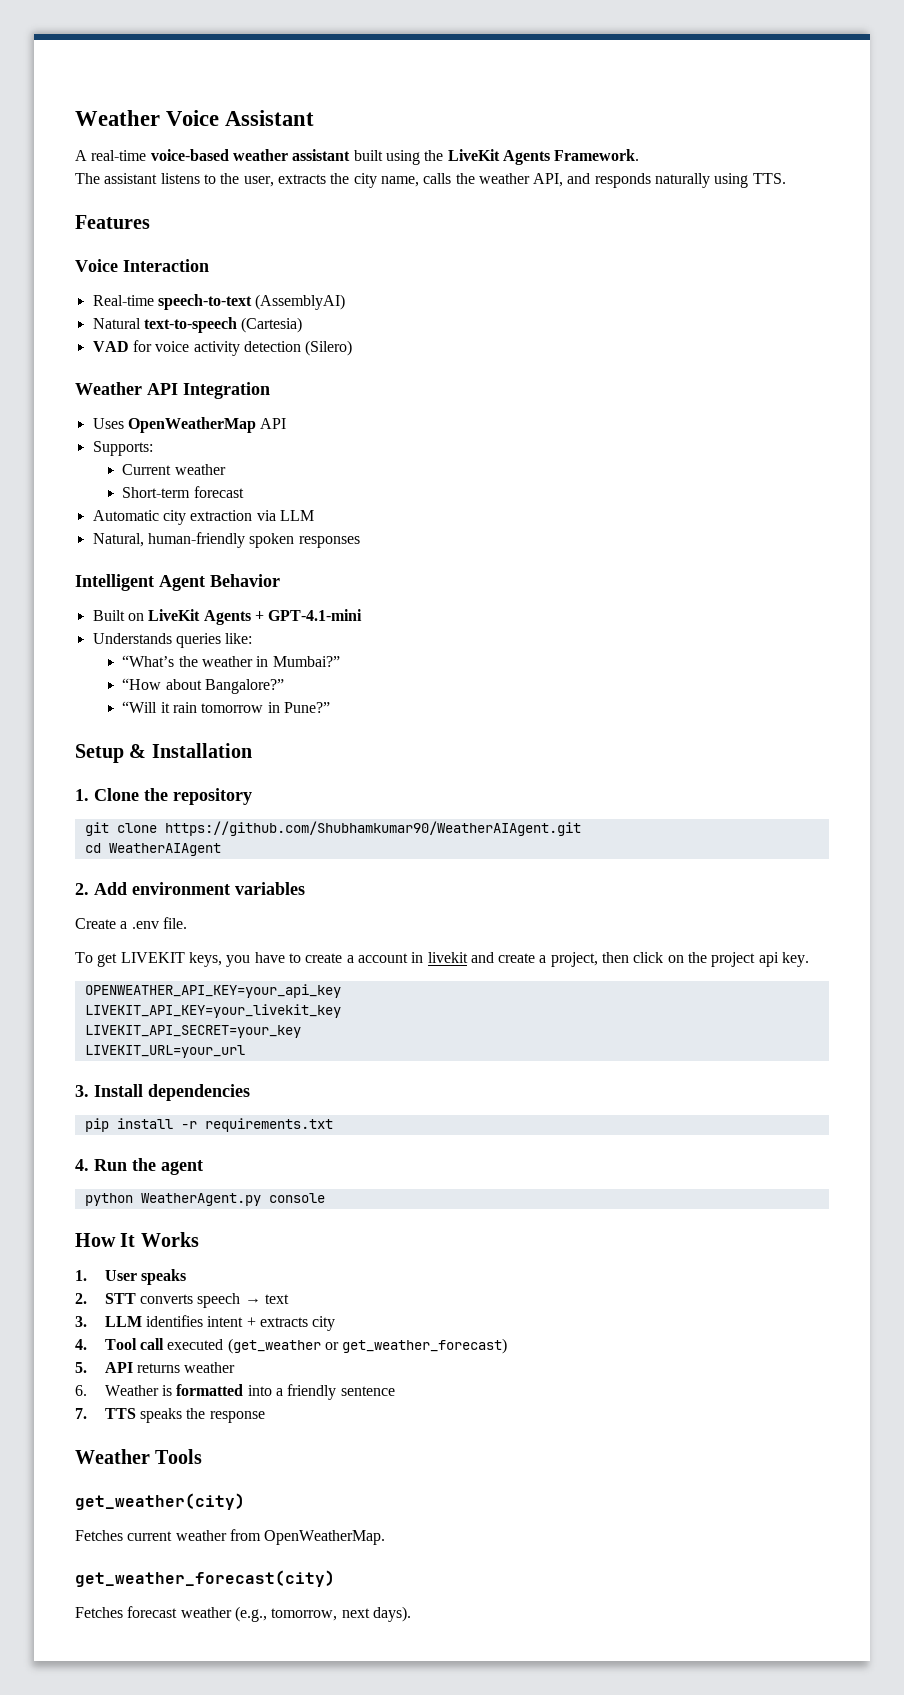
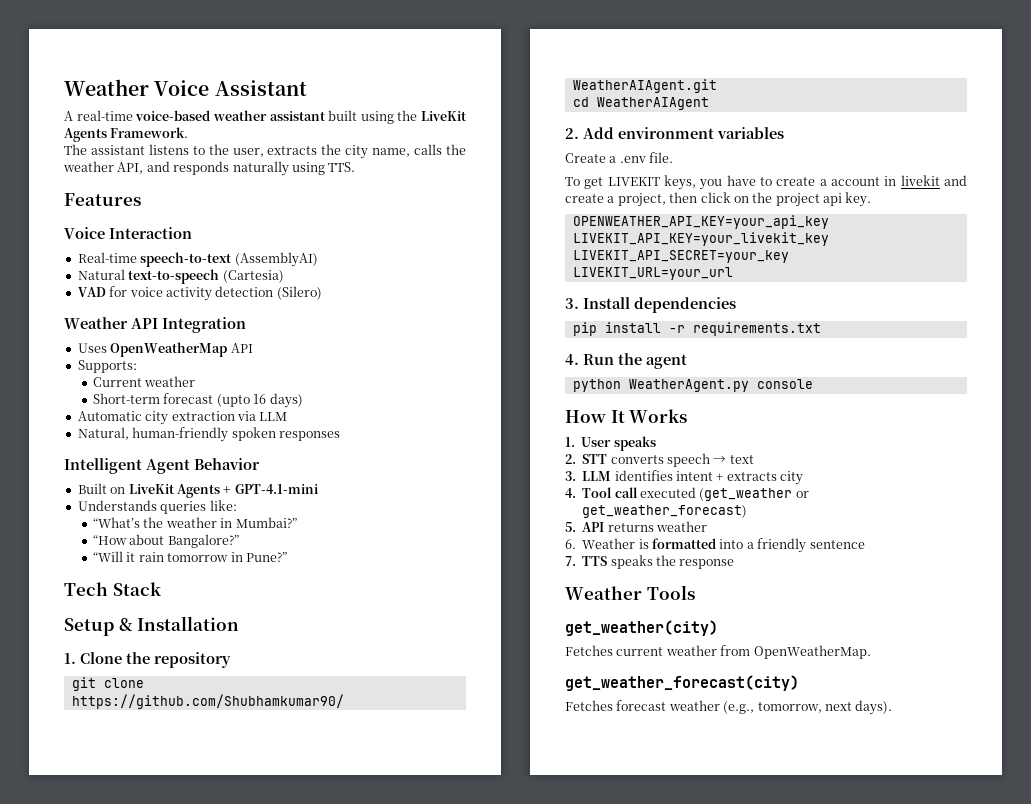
- Short-term forecast
+ Short-term forecast (upto 16 days)
+ Tech Stack

